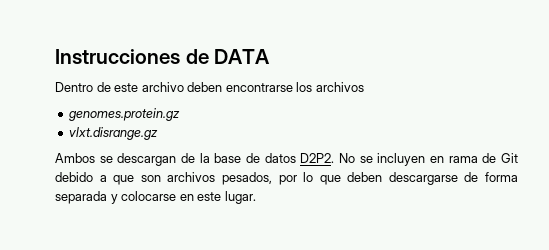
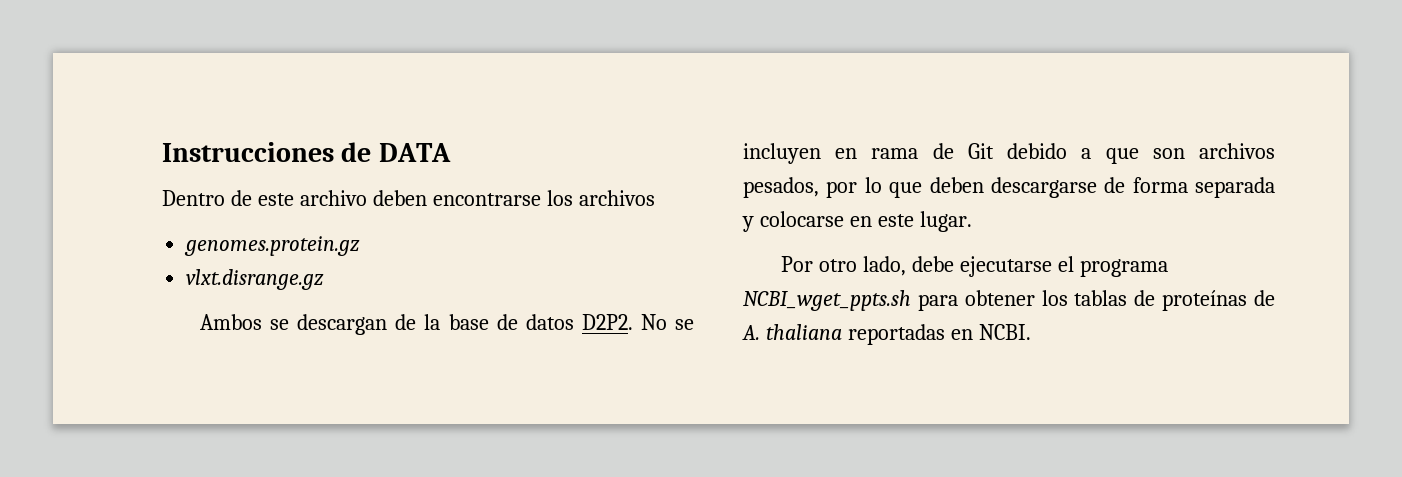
+ Por otro lado, debe ejecutarse el programa NCBI_wget_ppts.sh para obtener los tablas de proteínas de A. thaliana reportadas en NCBI.

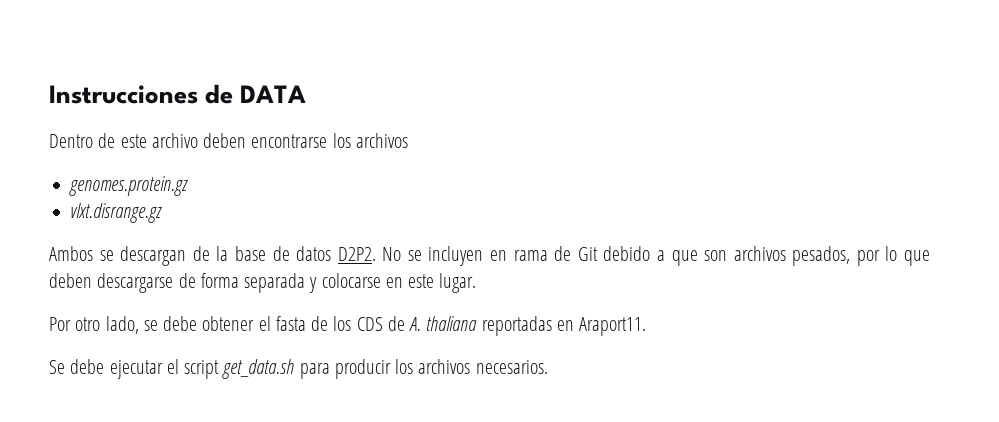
- Por otro lado, debe ejecutarse el programa NCBI_wget_ppts.sh para obtener los tablas de proteínas de A. thaliana reportadas en NCBI.
+ Por otro lado, se debe obtener el fasta de los CDS de A. thaliana reportadas en Araport11.
+ Se debe ejecutar el script get_data.sh para producir los archivos necesarios.

